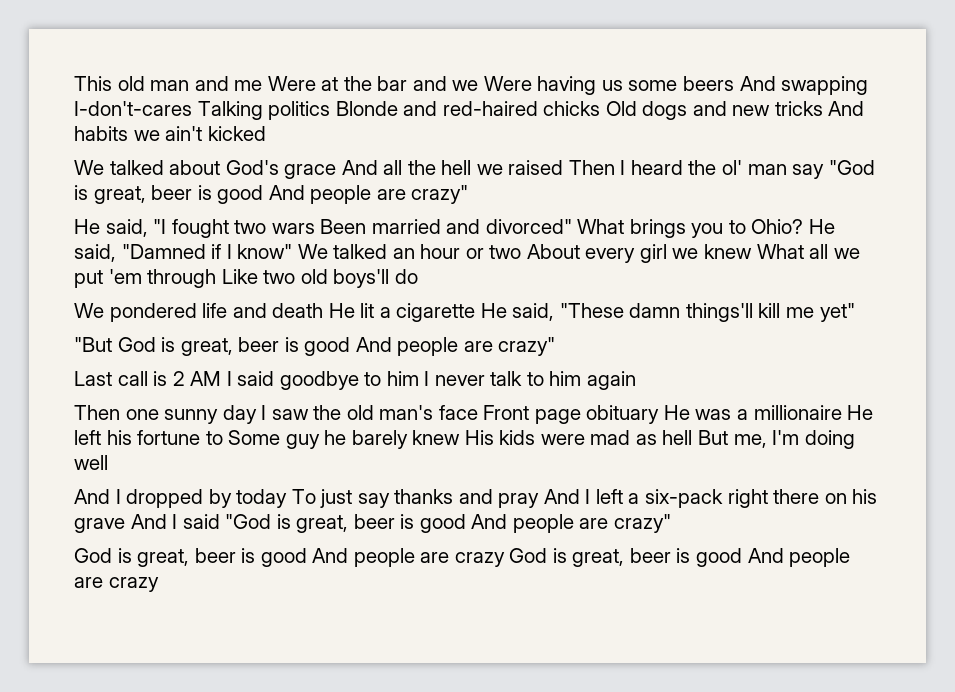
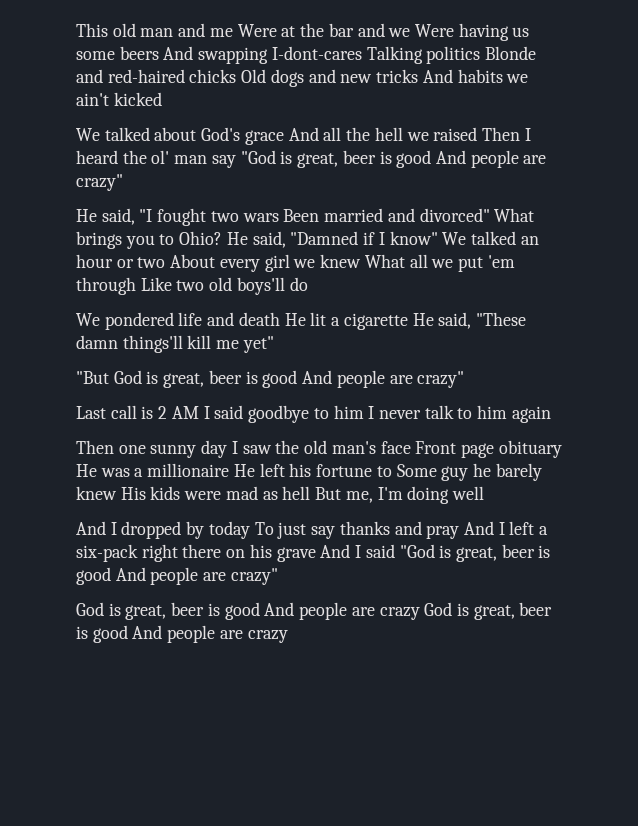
- This old man and me Were at the bar and we Were having us some beers And swapping I-don't-cares Talking politics Blonde and red-haired chicks Old dogs and new tricks And habits we ain't kicked
+ This old man and me Were at the bar and we Were having us some beers And swapping I-dont-cares Talking politics Blonde and red-haired chicks Old dogs and new tricks And habits we ain't kicked

